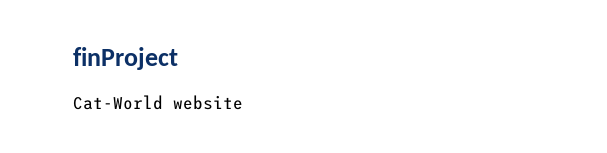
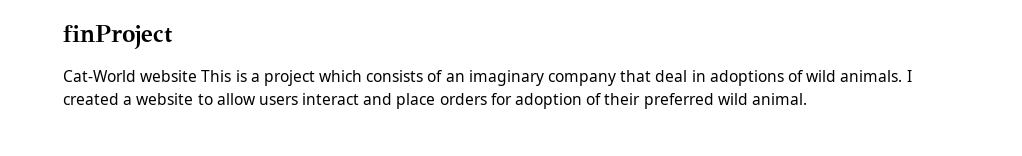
- Cat-World website
+ Cat-World website This is a project which consists of an imaginary company that deal in adoptions of wild animals. I created a website to allow users interact and place orders for adoption of their preferred wild animal.

